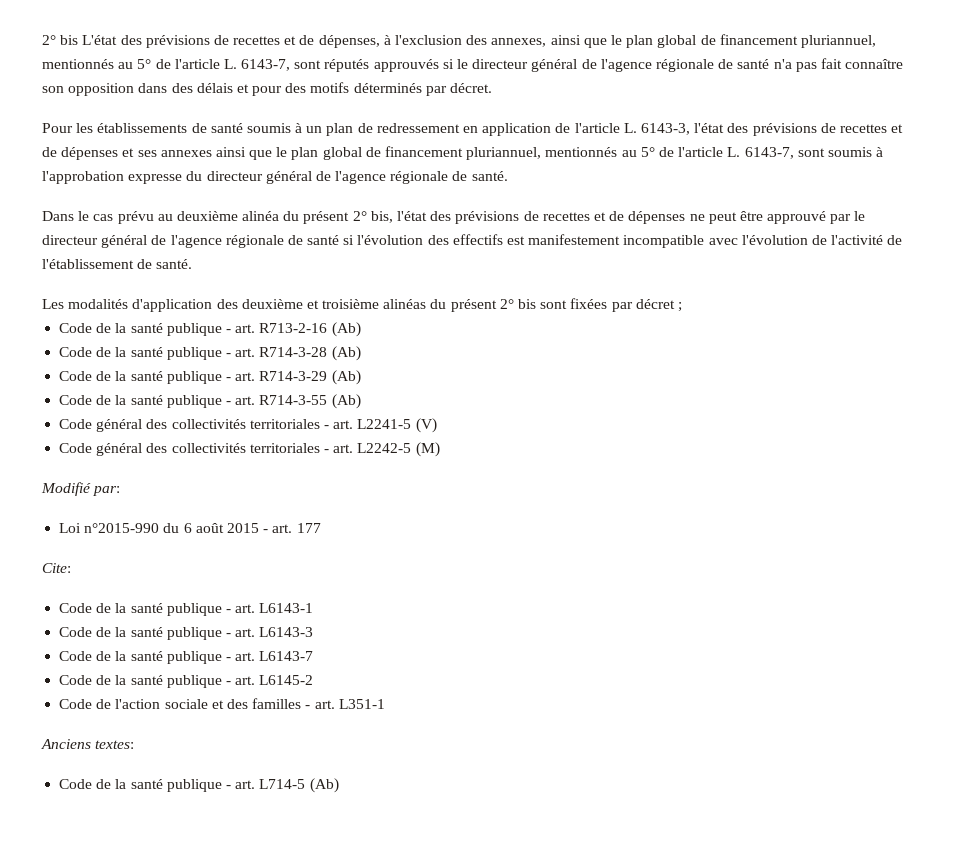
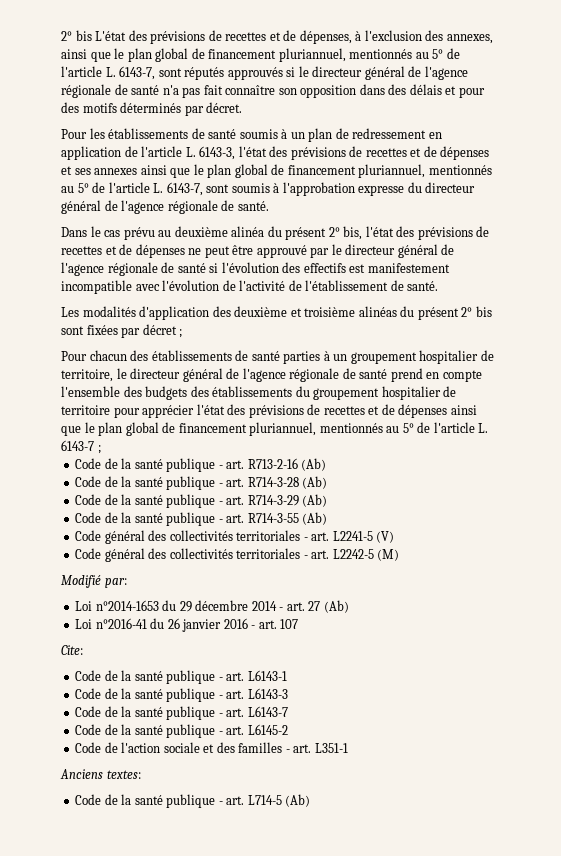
+ Pour chacun des établissements de santé parties à un groupement hospitalier de territoire, le directeur général de l'agence régionale de santé prend en compte l'ensemble des budgets des établissements du groupement hospitalier de territoire pour apprécier l'état des prévisions de recettes et de dépenses ainsi que le plan global de financement pluriannuel, mentionnés au 5° de l'article L. 6143-7 ;
- Loi n°2015-990 du 6 août 2015 - art. 177
+ Loi n°2014-1653 du 29 décembre 2014 - art. 27 (Ab)
+ Loi n°2016-41 du 26 janvier 2016 - art. 107

